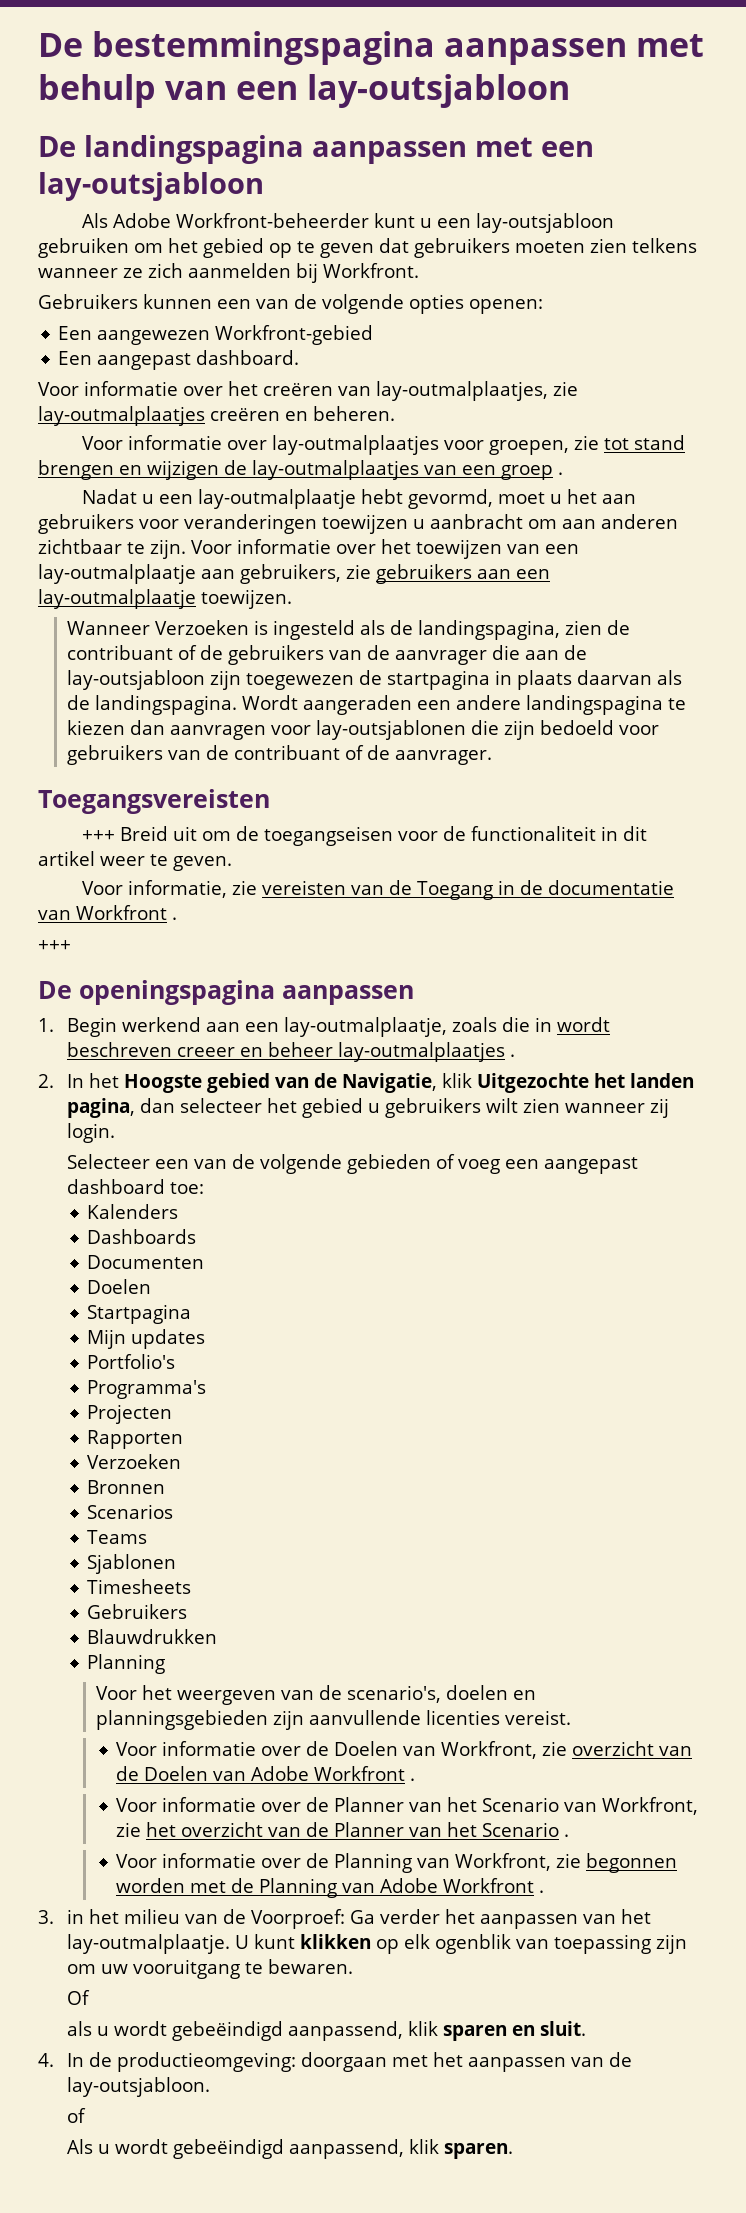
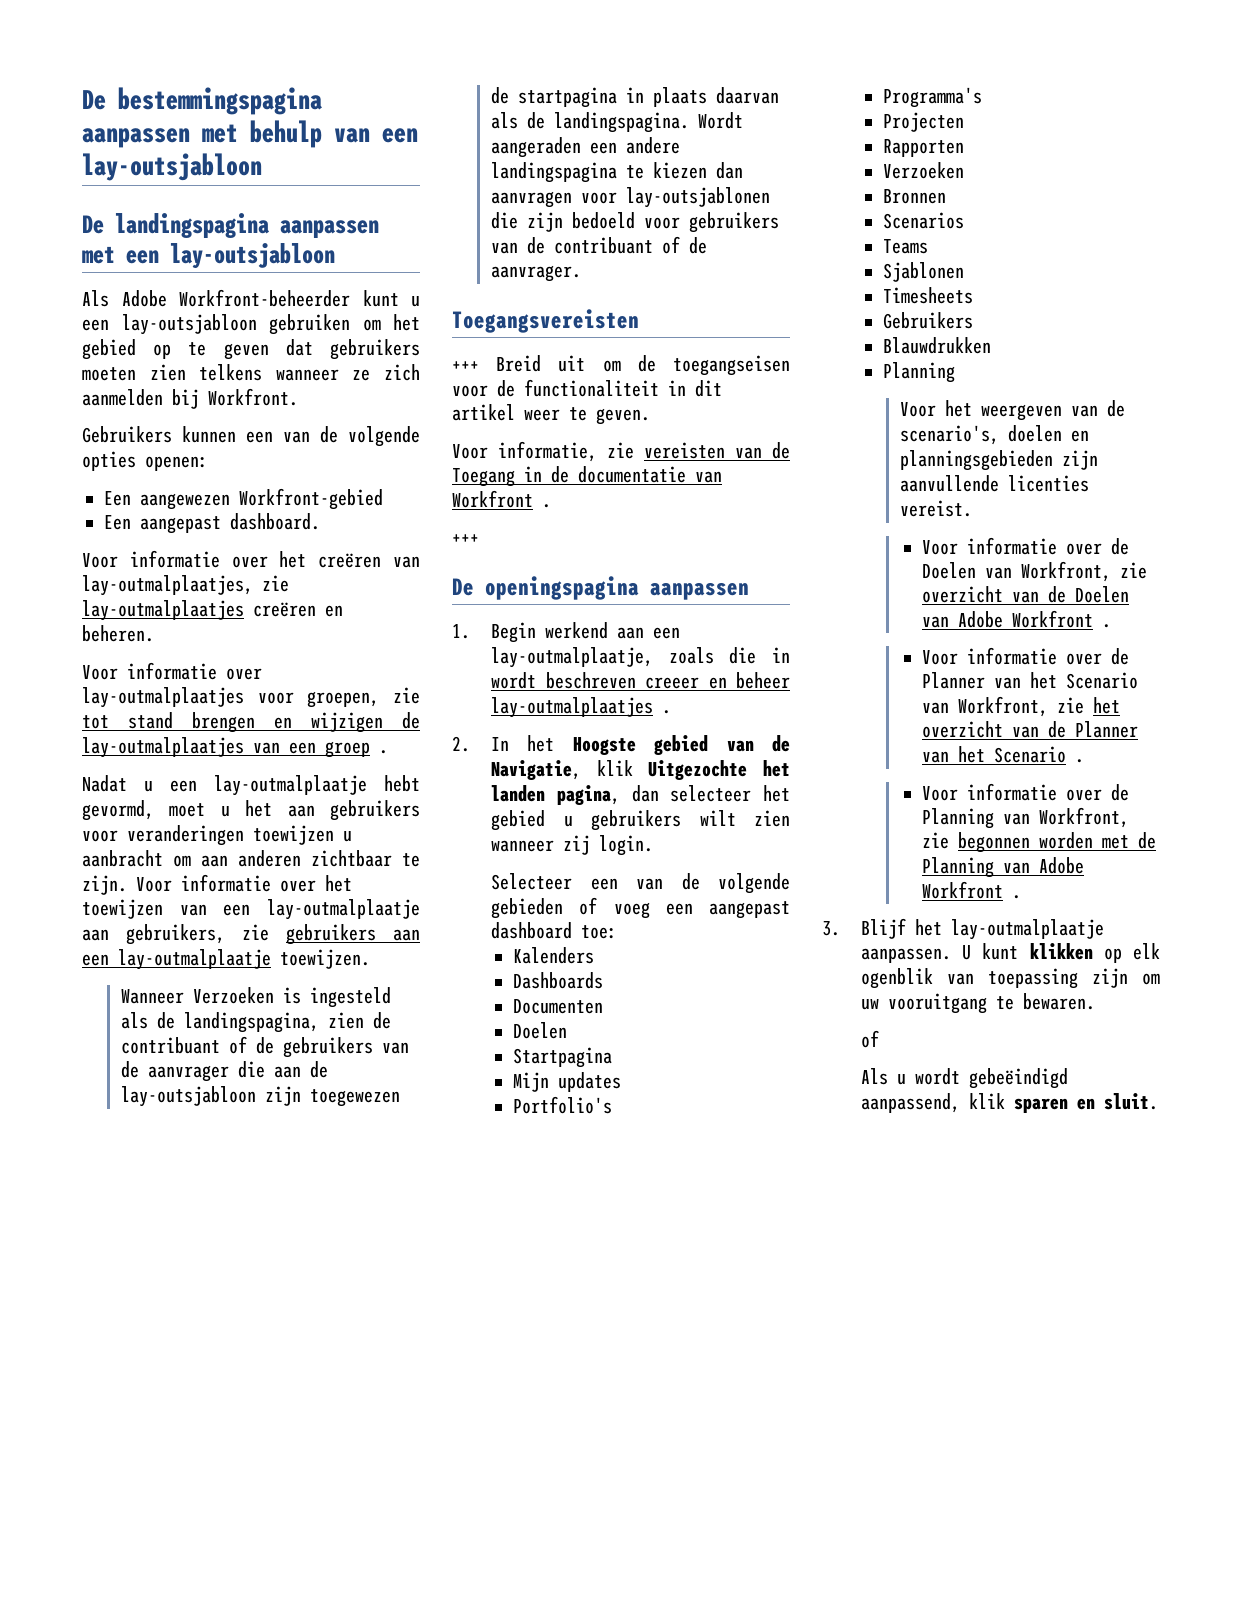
- 3. in het milieu van de Voorproef: Ga verder het aanpassen van het lay-outmalplaatje.
+ 3. Blijf het lay-outmalplaatje aanpassen.
  U kunt klikken op elk ogenblik van toepassing zijn om uw vooruitgang te bewaren.
- Of
- als u wordt gebeëindigd aanpassend, klik sparen en sluit.
+ of
+ Als u wordt gebeëindigd aanpassend, klik sparen en sluit.
- 4. In de productieomgeving: doorgaan met het aanpassen van de lay-outsjabloon.
- of
- Als u wordt gebeëindigd aanpassend, klik sparen.

